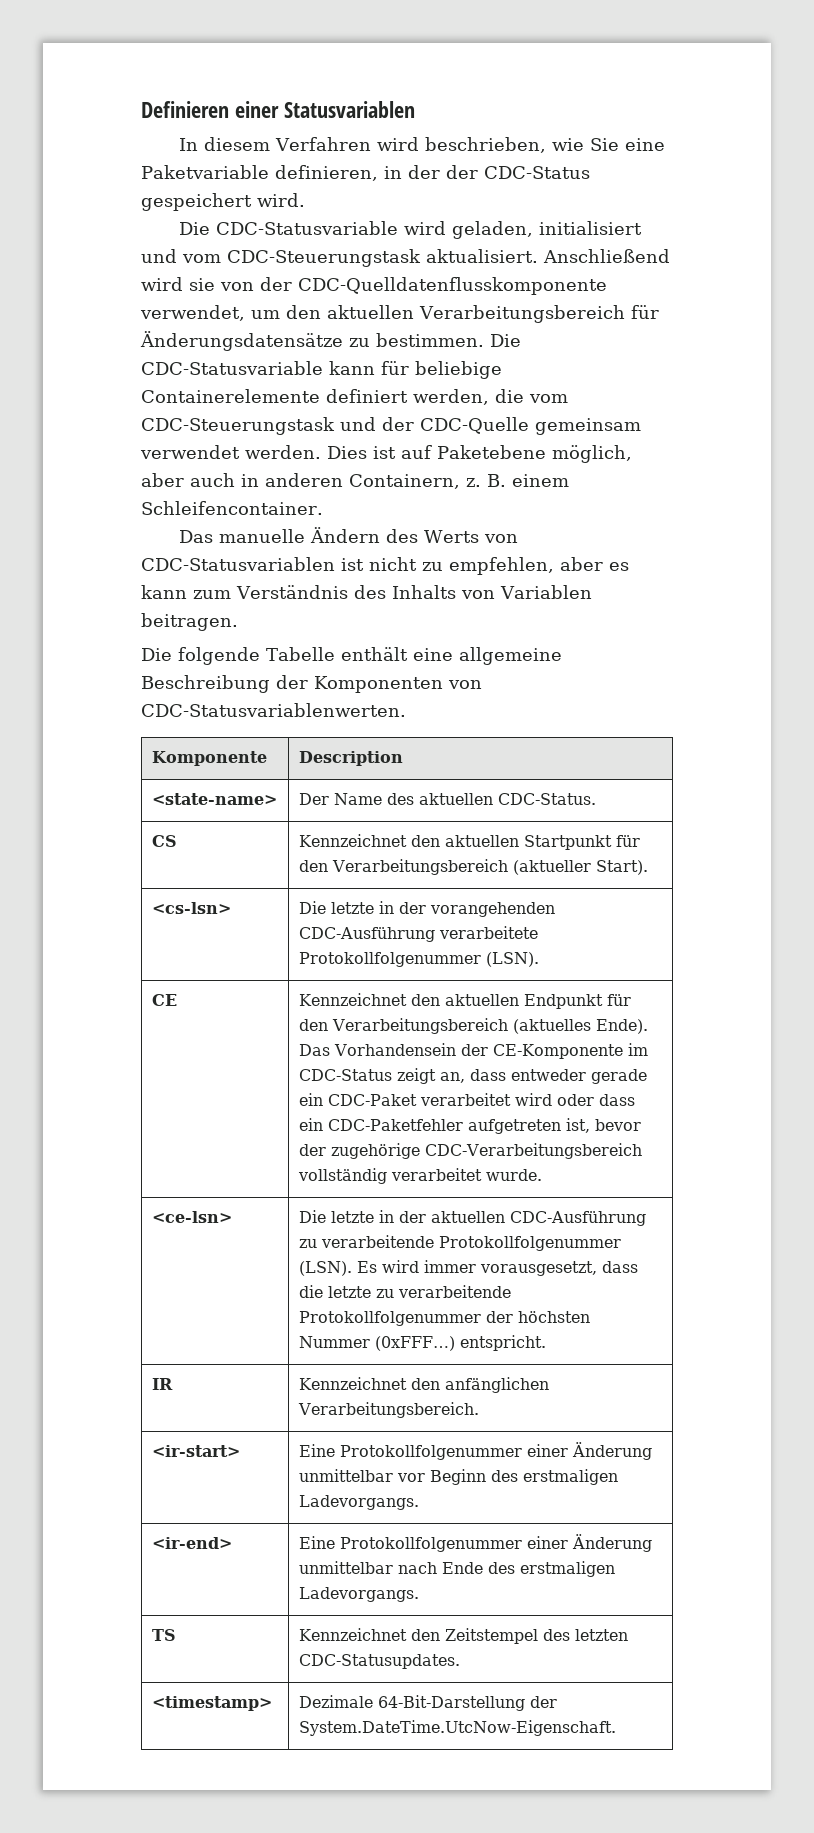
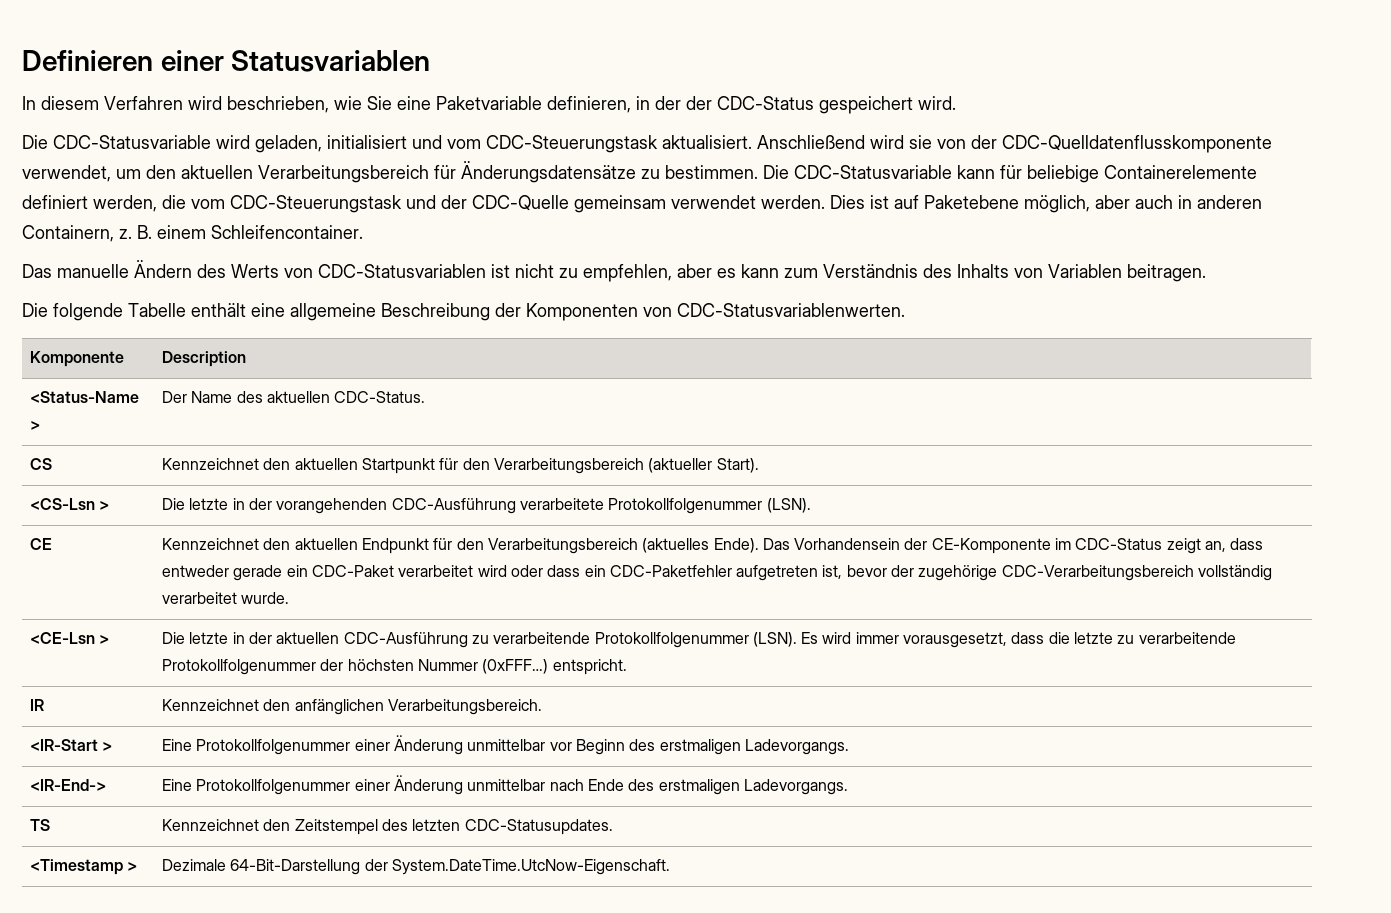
- <state-name> | Der Name des aktuellen CDC-Status.
+ <Status-Name > | Der Name des aktuellen CDC-Status.
- <cs-lsn> | Die letzte in der vorangehenden CDC-Ausführung verarbeitete Protokollfolgenummer (LSN).
+ <CS-Lsn > | Die letzte in der vorangehenden CDC-Ausführung verarbeitete Protokollfolgenummer (LSN).
- <ce-lsn> | Die letzte in der aktuellen CDC-Ausführung zu verarbeitende Protokollfolgenummer (LSN). Es wird immer vorausgesetzt, dass die letzte zu verarbeitende Protokollfolgenummer der höchsten Nummer (0xFFF…) entspricht.
+ <CE-Lsn > | Die letzte in der aktuellen CDC-Ausführung zu verarbeitende Protokollfolgenummer (LSN). Es wird immer vorausgesetzt, dass die letzte zu verarbeitende Protokollfolgenummer der höchsten Nummer (0xFFF…) entspricht.
- <ir-start> | Eine Protokollfolgenummer einer Änderung unmittelbar vor Beginn des erstmaligen Ladevorgangs.
+ <IR-Start > | Eine Protokollfolgenummer einer Änderung unmittelbar vor Beginn des erstmaligen Ladevorgangs.
- <ir-end> | Eine Protokollfolgenummer einer Änderung unmittelbar nach Ende des erstmaligen Ladevorgangs.
+ <IR-End-> | Eine Protokollfolgenummer einer Änderung unmittelbar nach Ende des erstmaligen Ladevorgangs.
- <timestamp> | Dezimale 64-Bit-Darstellung der System.DateTime.UtcNow-Eigenschaft.
+ <Timestamp > | Dezimale 64-Bit-Darstellung der System.DateTime.UtcNow-Eigenschaft.

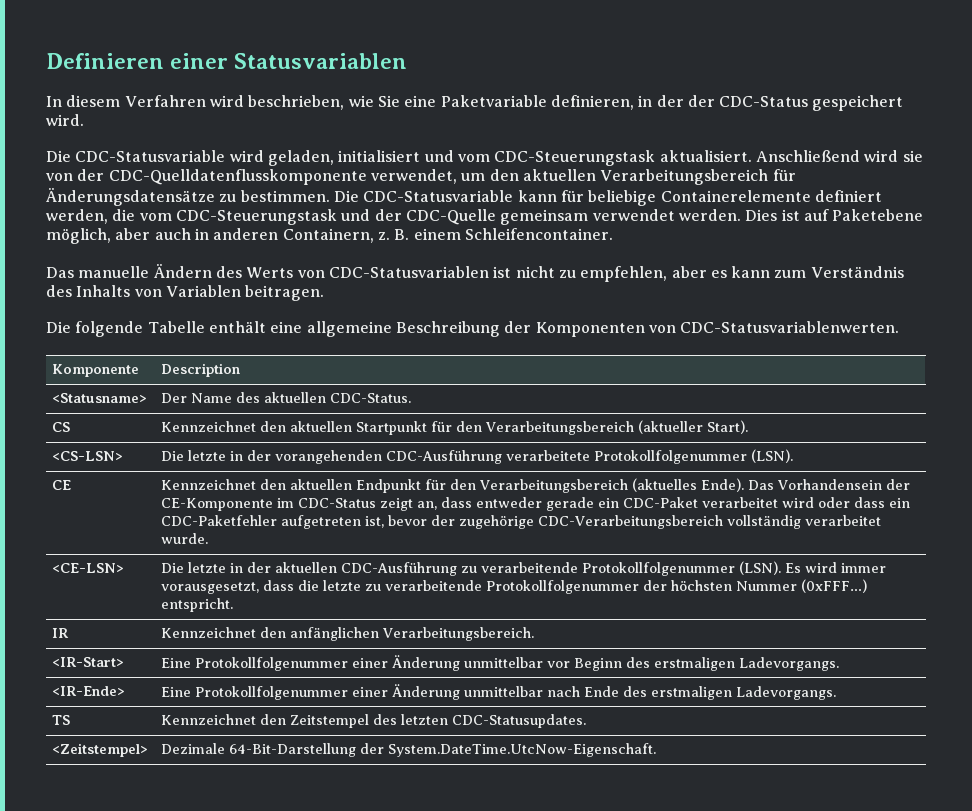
- <Status-Name > | Der Name des aktuellen CDC-Status.
+ <Statusname> | Der Name des aktuellen CDC-Status.
- <CS-Lsn > | Die letzte in der vorangehenden CDC-Ausführung verarbeitete Protokollfolgenummer (LSN).
+ <CS-LSN> | Die letzte in der vorangehenden CDC-Ausführung verarbeitete Protokollfolgenummer (LSN).
- <CE-Lsn > | Die letzte in der aktuellen CDC-Ausführung zu verarbeitende Protokollfolgenummer (LSN). Es wird immer vorausgesetzt, dass die letzte zu verarbeitende Protokollfolgenummer der höchsten Nummer (0xFFF…) entspricht.
+ <CE-LSN> | Die letzte in der aktuellen CDC-Ausführung zu verarbeitende Protokollfolgenummer (LSN). Es wird immer vorausgesetzt, dass die letzte zu verarbeitende Protokollfolgenummer der höchsten Nummer (0xFFF…) entspricht.
- <IR-Start > | Eine Protokollfolgenummer einer Änderung unmittelbar vor Beginn des erstmaligen Ladevorgangs.
+ <IR-Start> | Eine Protokollfolgenummer einer Änderung unmittelbar vor Beginn des erstmaligen Ladevorgangs.
- <IR-End-> | Eine Protokollfolgenummer einer Änderung unmittelbar nach Ende des erstmaligen Ladevorgangs.
+ <IR-Ende> | Eine Protokollfolgenummer einer Änderung unmittelbar nach Ende des erstmaligen Ladevorgangs.
- <Timestamp > | Dezimale 64-Bit-Darstellung der System.DateTime.UtcNow-Eigenschaft.
+ <Zeitstempel> | Dezimale 64-Bit-Darstellung der System.DateTime.UtcNow-Eigenschaft.

